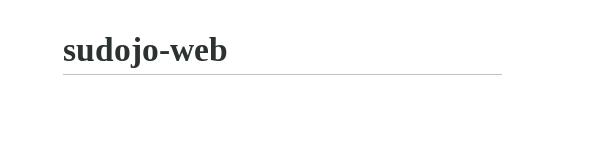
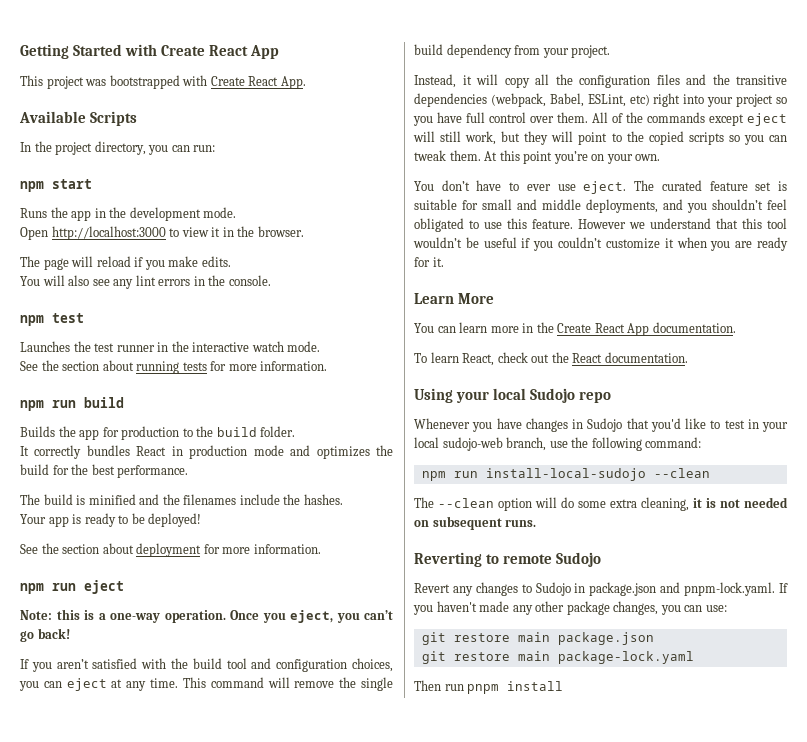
- sudojo-web
+ Getting Started with Create React App
+ This project was bootstrapped with Create React App.
+ Available Scripts
+ In the project directory, you can run:
+ npm start
+ Runs the app in the development mode.
+ Open http://localhost:3000 to view it in the browser.
+ The page will reload if you make edits.
+ You will also see any lint errors in the console.
+ npm test
+ Launches the test runner in the interactive watch mode.
+ See the section about running tests for more information.
+ npm run build
+ Builds the app for production to the build folder.
+ It correctly bundles React in production mode and optimizes the build for the best performance.
+ The build is minified and the filenames include the hashes.
+ Your app is ready to be deployed!
+ See the section about deployment for more information.
+ npm run eject
+ Note: this is a one-way operation. Once you eject, you can’t go back!
+ If you aren’t satisfied with the build tool and configuration choices, you can eject at any time. This command will remove the single build dependency from your project.
+ Instead, it will copy all the configuration files and the transitive dependencies (webpack, Babel, ESLint, etc) right into your project so you have full control over them. All of the commands except eject will still work, but they will point to the copied scripts so you can tweak them. At this point you’re on your own.
+ You don’t have to ever use eject. The curated feature set is suitable for small and middle deployments, and you shouldn’t feel obligated to use this feature. However we understand that this tool wouldn’t be useful if you couldn’t customize it when you are ready for it.
+ Learn More
+ You can learn more in the Create React App documentation.
+ To learn React, check out the React documentation.
+ Using your local Sudojo repo
+ Whenever you have changes in Sudojo that you'd like to test in your local sudojo-web branch, use the following command:
+ npm run install-local-sudojo --clean
+ The --clean option will do some extra cleaning, it is not needed on subsequent runs.
+ Reverting to remote Sudojo
+ Revert any changes to Sudojo in package.json and pnpm-lock.yaml. If you haven't made any other package changes, you can use:
+ git restore main package.json
+ git restore main package-lock.yaml
+ Then run pnpm install

